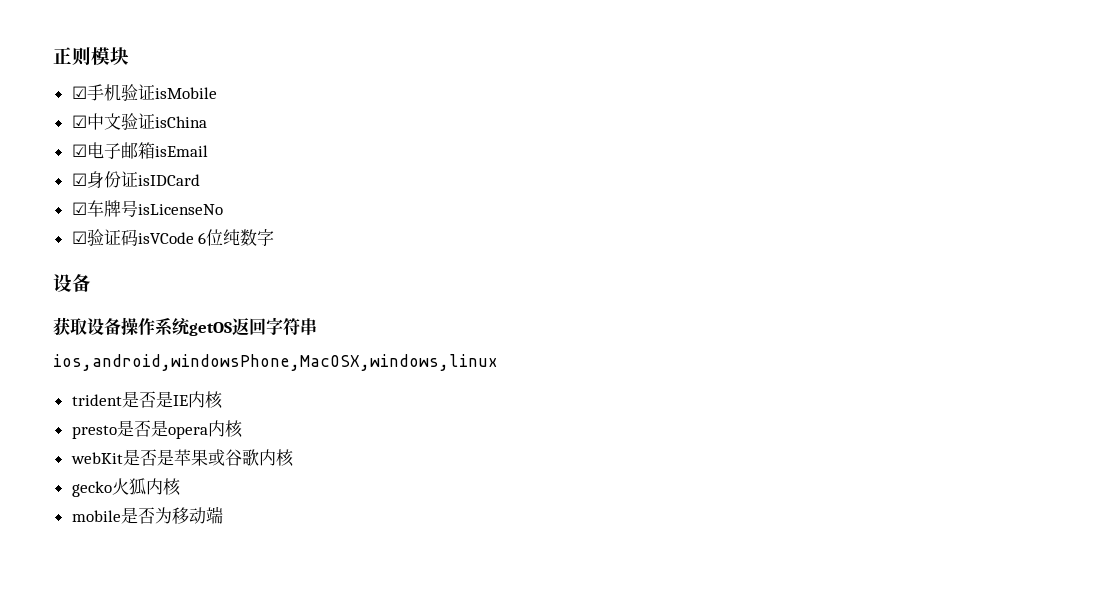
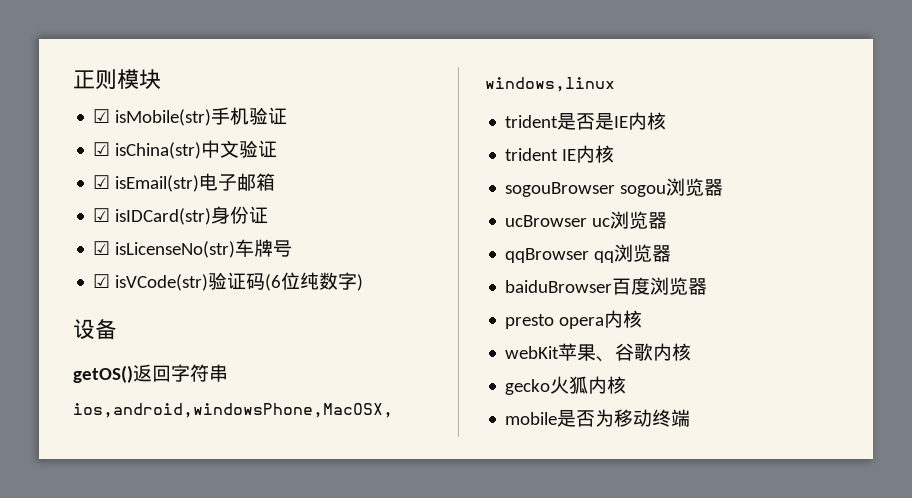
- ☑手机验证isMobile
- ☑中文验证isChina
- ☑电子邮箱isEmail
- ☑身份证isIDCard
- ☑车牌号isLicenseNo
- ☑验证码isVCode 6位纯数字
+ ☑ isMobile(str)手机验证
+ ☑ isChina(str)中文验证
+ ☑ isEmail(str)电子邮箱
+ ☑ isIDCard(str)身份证
+ ☑ isLicenseNo(str)车牌号
+ ☑ isVCode(str)验证码(6位纯数字)
- 获取设备操作系统getOS返回字符串
+ getOS()返回字符串
+ trident IE内核
+ sogouBrowser sogou浏览器
+ ucBrowser uc浏览器
+ qqBrowser qq浏览器
+ baiduBrowser百度浏览器
- presto是否是opera内核
+ presto opera内核
- webKit是否是苹果或谷歌内核
+ webKit苹果、谷歌内核
- mobile是否为移动端
+ mobile是否为移动终端

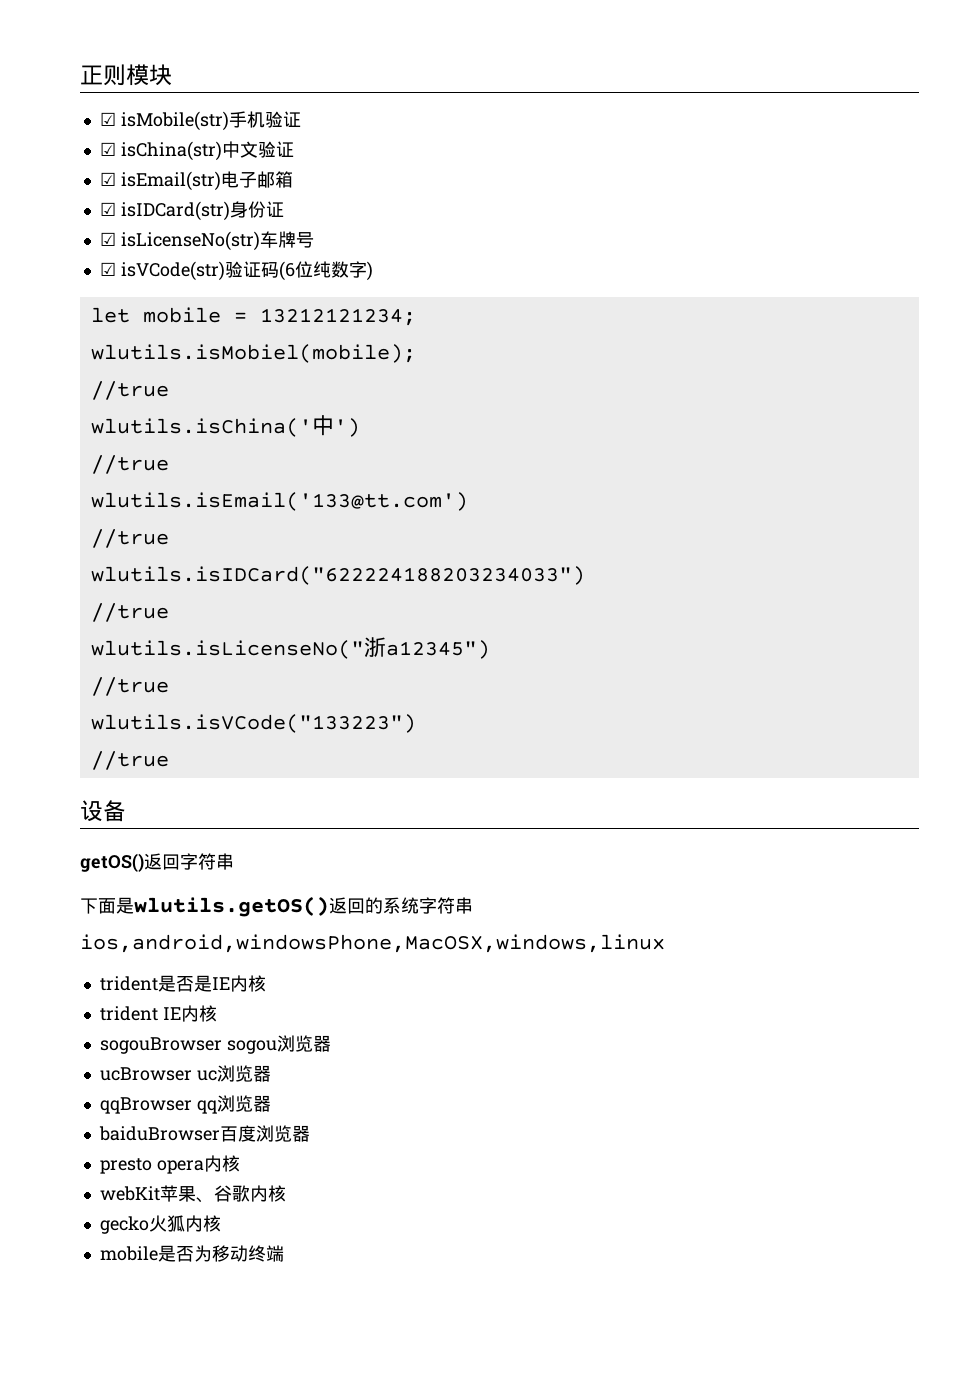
+ let mobile = 13212121234;
+ wlutils.isMobiel(mobile);
+ //true
+ wlutils.isChina('中')
+ //true
+ wlutils.isEmail('133@tt.com')
+ //true
+ wlutils.isIDCard("622224188203234033")
+ //true
+ wlutils.isLicenseNo("浙a12345")
+ //true
+ wlutils.isVCode("133223")
+ //true
+ 下面是wlutils.getOS()返回的系统字符串

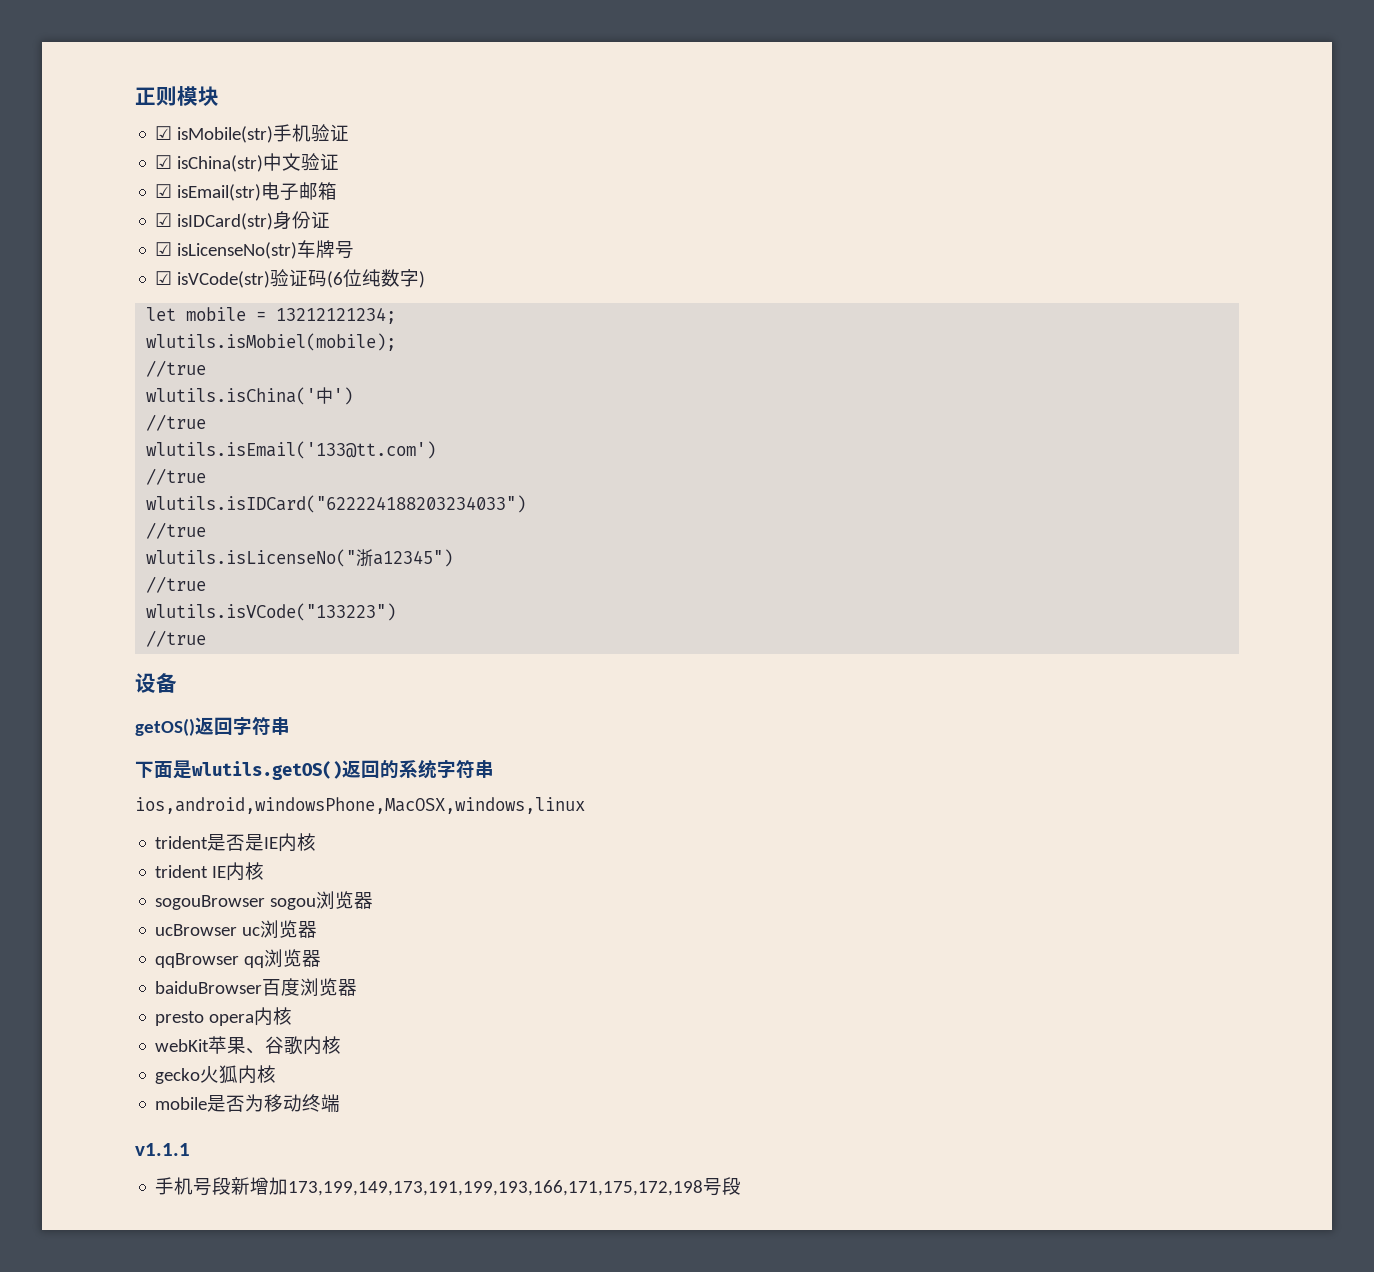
+ v1.1.1
+ 手机号段新增加173,199,149,173,191,199,193,166,171,175,172,198号段

